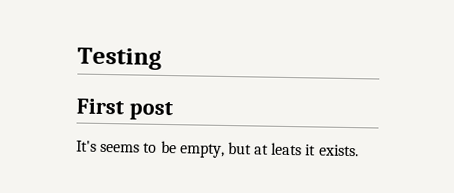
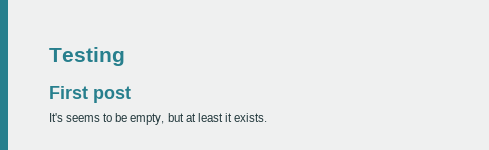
- It's seems to be empty, but at leats it exists.
+ It's seems to be empty, but at least it exists.

